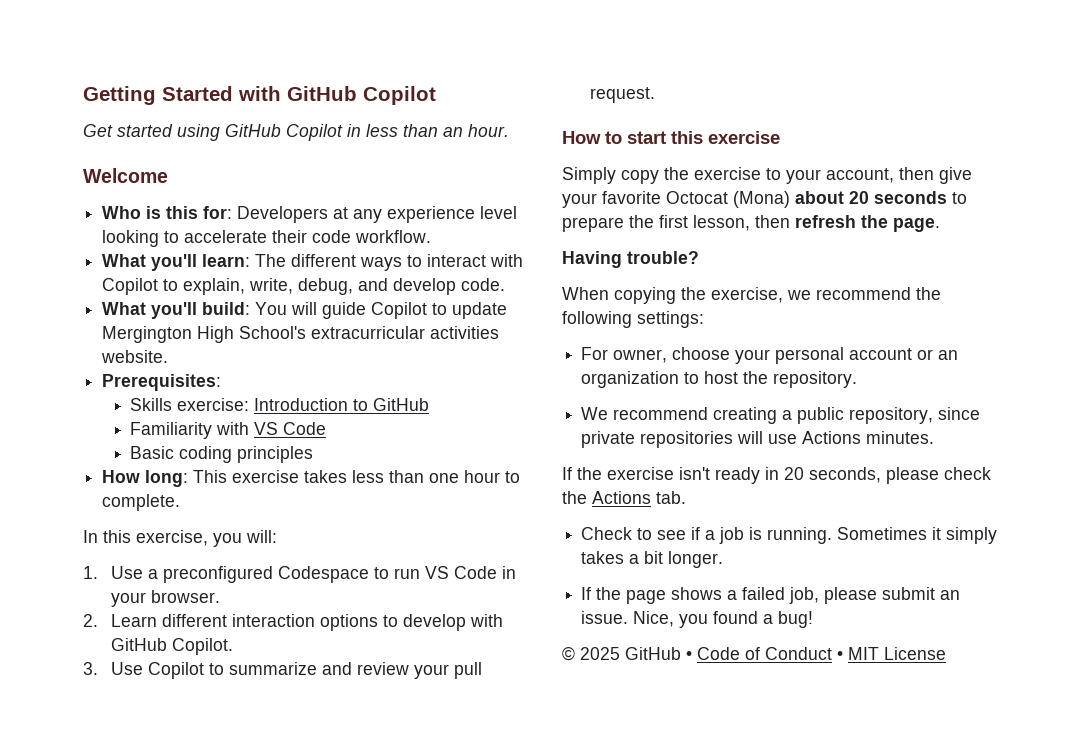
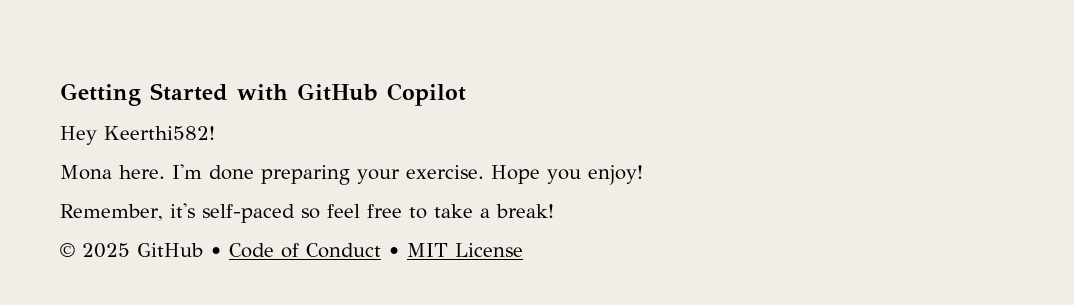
- Get started using GitHub Copilot in less than an hour.
- Welcome
- Who is this for: Developers at any experience level looking to accelerate their code workflow.
- What you'll learn: The different ways to interact with Copilot to explain, write, debug, and develop code.
- What you'll build: You will guide Copilot to update Mergington High School's extracurricular activities website.
- Prerequisites:
- Skills exercise: Introduction to GitHub
- Familiarity with VS Code
- Basic coding principles
- How long: This exercise takes less than one hour to complete.
- In this exercise, you will:
- 1. Use a preconfigured Codespace to run VS Code in your browser.
- 2. Learn different interaction options to develop with GitHub Copilot.
- 3. Use Copilot to summarize and review your pull request.
- How to start this exercise
- Simply copy the exercise to your account, then give your favorite Octocat (Mona) about 20 seconds to prepare the first lesson, then refresh the page.
- Having trouble?
- When copying the exercise, we recommend the following settings:
- For owner, choose your personal account or an organization to host the repository.
- We recommend creating a public repository, since private repositories will use Actions minutes.
- If the exercise isn't ready in 20 seconds, please check the Actions tab.
- Check to see if a job is running. Sometimes it simply takes a bit longer.
- If the page shows a failed job, please submit an issue. Nice, you found a bug!
+ Hey Keerthi582!
+ Mona here. I'm done preparing your exercise. Hope you enjoy!
+ Remember, it's self-paced so feel free to take a break!

